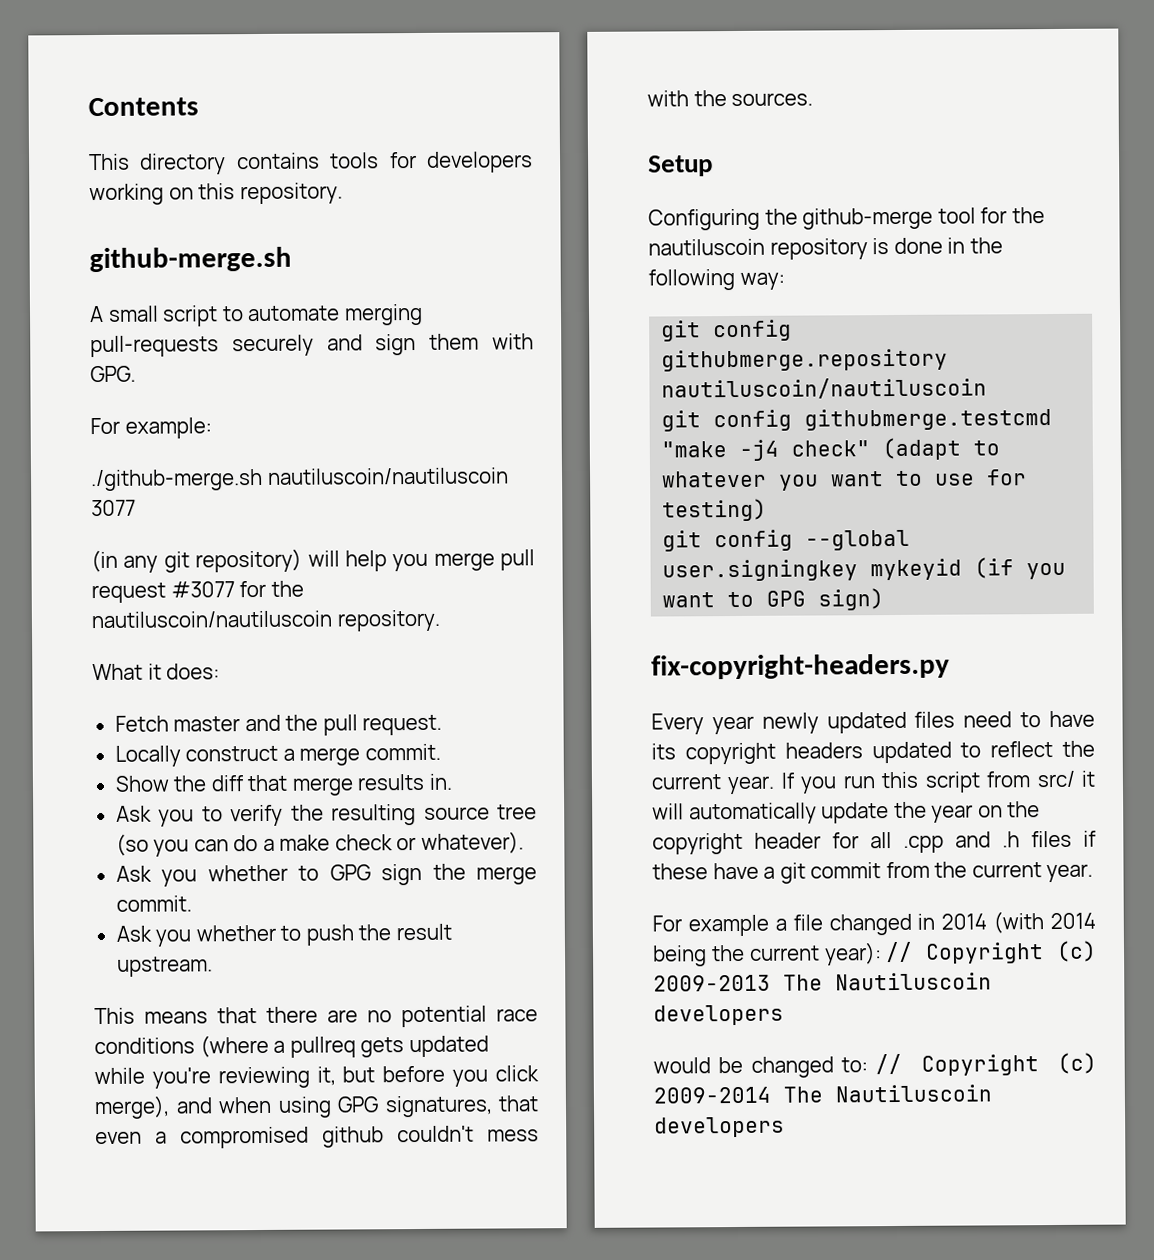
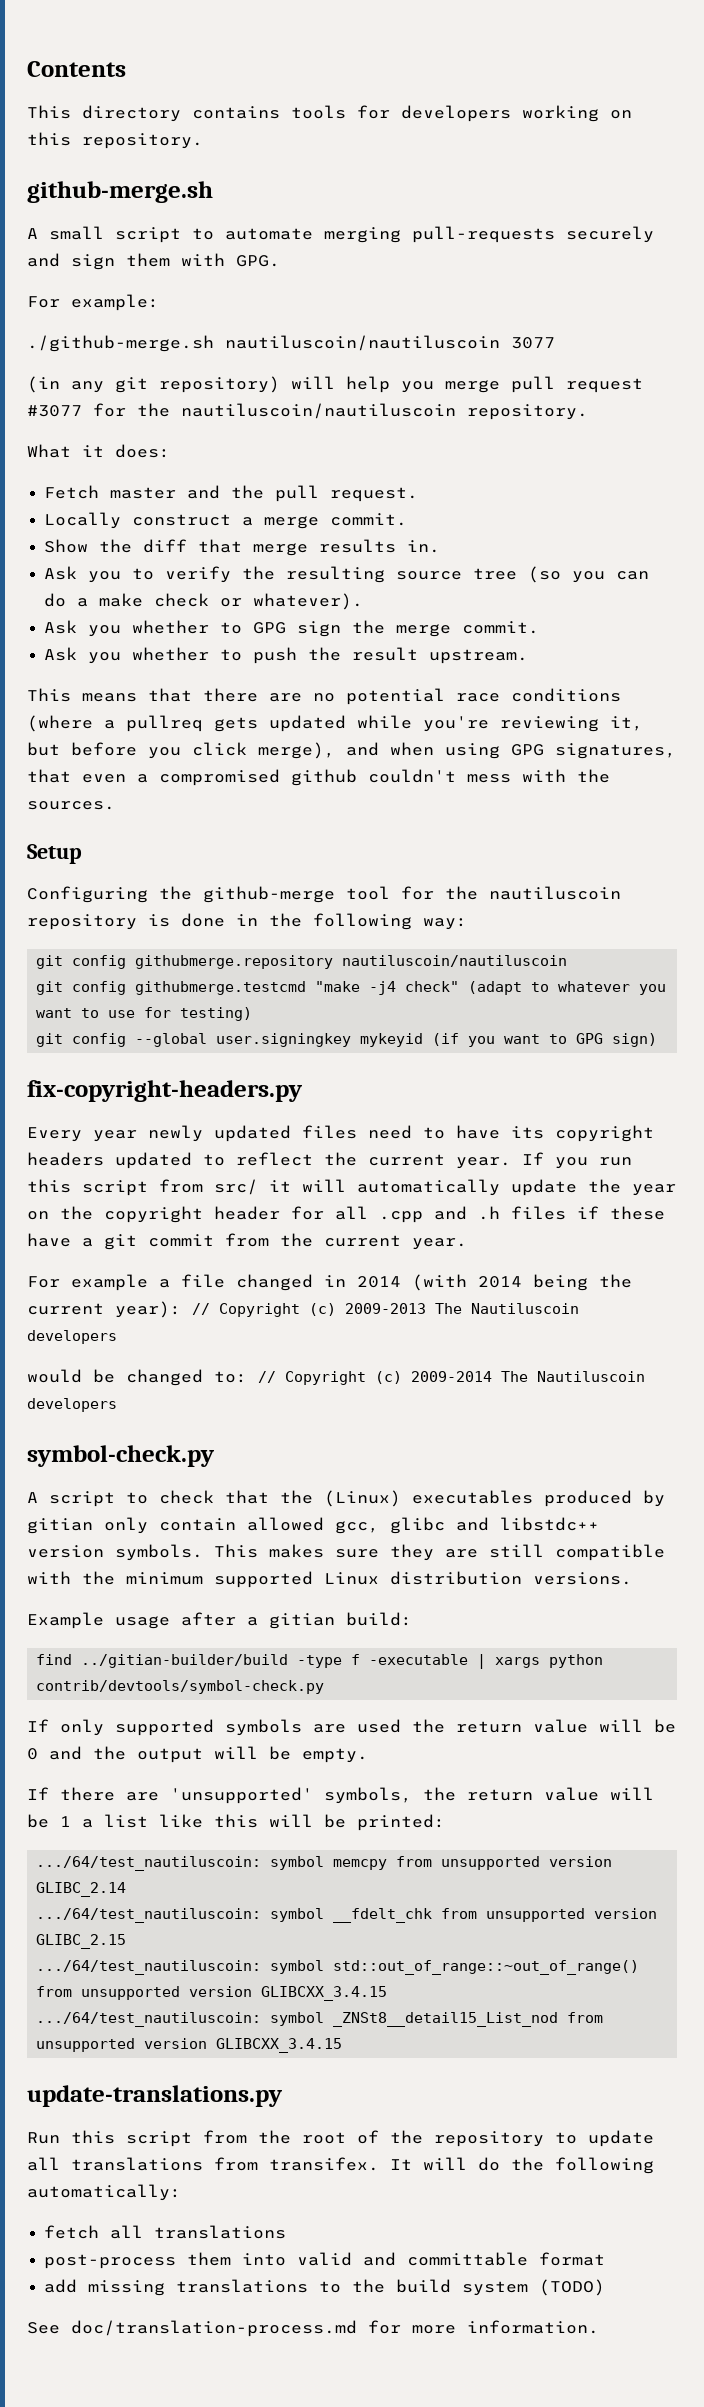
+ symbol-check.py
+ A script to check that the (Linux) executables produced by gitian only contain allowed gcc, glibc and libstdc++ version symbols. This makes sure they are still compatible with the minimum supported Linux distribution versions.
+ Example usage after a gitian build:
+ find ../gitian-builder/build -type f -executable | xargs python contrib/devtools/symbol-check.py
+ If only supported symbols are used the return value will be 0 and the output will be empty.
+ If there are 'unsupported' symbols, the return value will be 1 a list like this will be printed:
+ .../64/test_nautiluscoin: symbol memcpy from unsupported version GLIBC_2.14
+ .../64/test_nautiluscoin: symbol __fdelt_chk from unsupported version GLIBC_2.15
+ .../64/test_nautiluscoin: symbol std::out_of_range::~out_of_range() from unsupported version GLIBCXX_3.4.15
+ .../64/test_nautiluscoin: symbol _ZNSt8__detail15_List_nod from unsupported version GLIBCXX_3.4.15
+ update-translations.py
+ Run this script from the root of the repository to update all translations from transifex. It will do the following automatically:
+ fetch all translations
+ post-process them into valid and committable format
+ add missing translations to the build system (TODO)
+ See doc/translation-process.md for more information.

